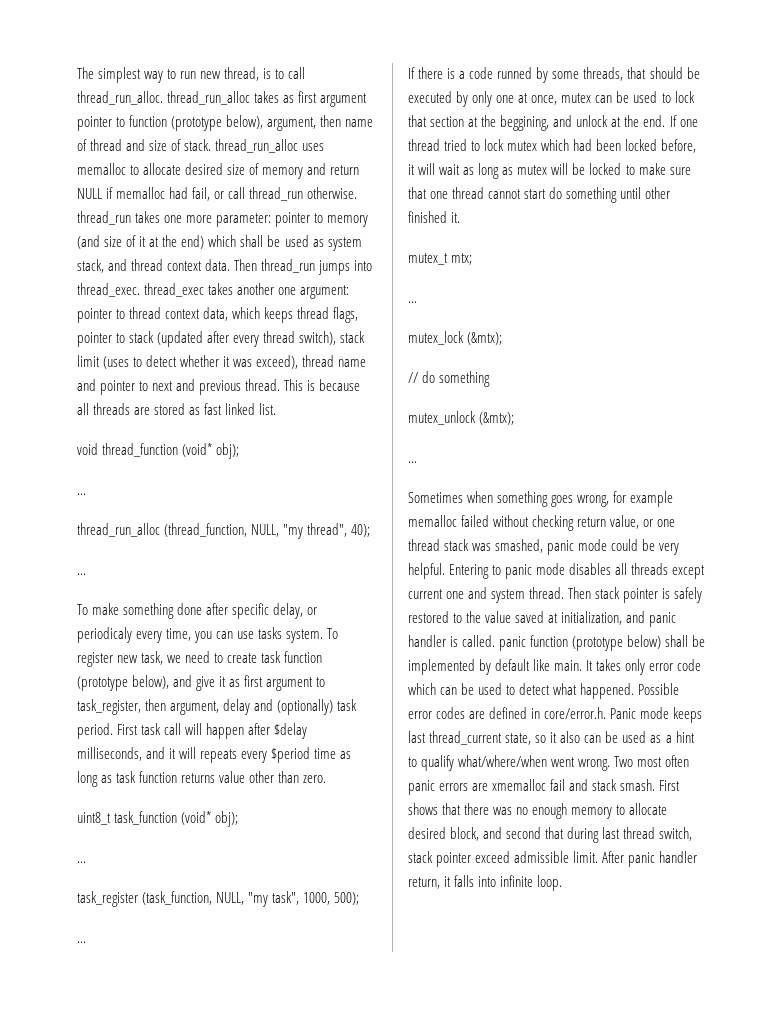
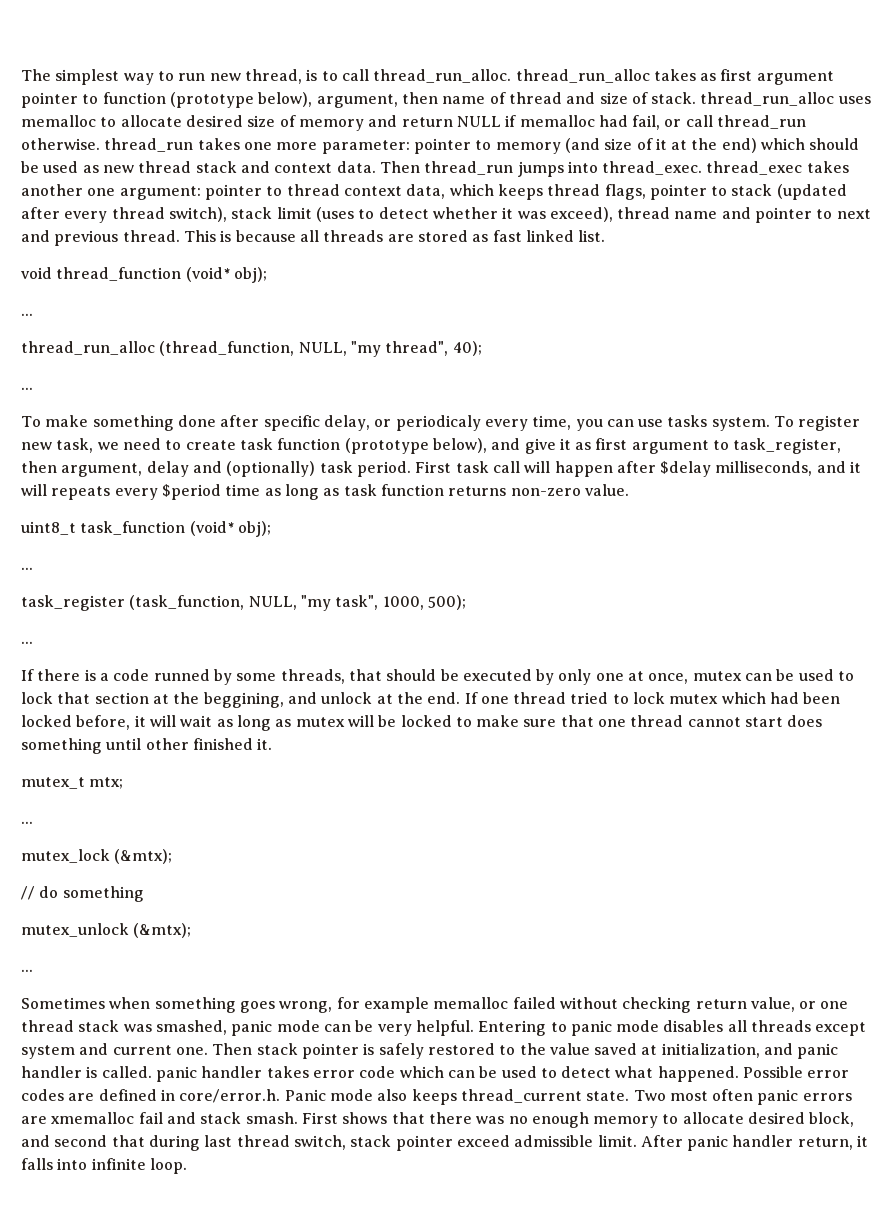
- pointer to memory (and size of it at the end) which shall be used as system stack, and thread context data.
+ pointer to memory (and size of it at the end) which should be used as new thread stack and context data.
- First task call will happen after $delay milliseconds, and it will repeats every $period time as long as task function returns value other than zero.
+ First task call will happen after $delay milliseconds, and it will repeats every $period time as long as task function returns non-zero value.
- If one thread tried to lock mutex which had been locked before, it will wait as long as mutex will be locked to make sure that one thread cannot start do something until other finished it.
+ If one thread tried to lock mutex which had been locked before, it will wait as long as mutex will be locked to make sure that one thread cannot start does something until other finished it.
- Sometimes when something goes wrong, for example memalloc failed without checking return value, or one thread stack was smashed, panic mode could be very helpful.
+ Sometimes when something goes wrong, for example memalloc failed without checking return value, or one thread stack was smashed, panic mode can be very helpful.
- Entering to panic mode disables all threads except current one and system thread.
+ Entering to panic mode disables all threads except system and current one.
- Then stack pointer is safely restored to the value saved at initialization, and panic handler is called. panic function (prototype below) shall be implemented by default like main. It takes only error code which can be used to detect what happened.
+ Then stack pointer is safely restored to the value saved at initialization, and panic handler is called. panic handler takes error code which can be used to detect what happened.
- Possible error codes are defined in core/error.h. Panic mode keeps last thread_current state, so it also can be used as a hint to qualify what/where/when went wrong.
+ Possible error codes are defined in core/error.h. Panic mode also keeps thread_current state.

